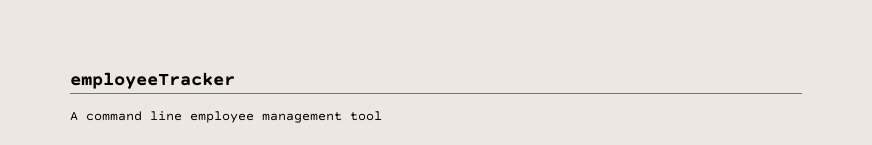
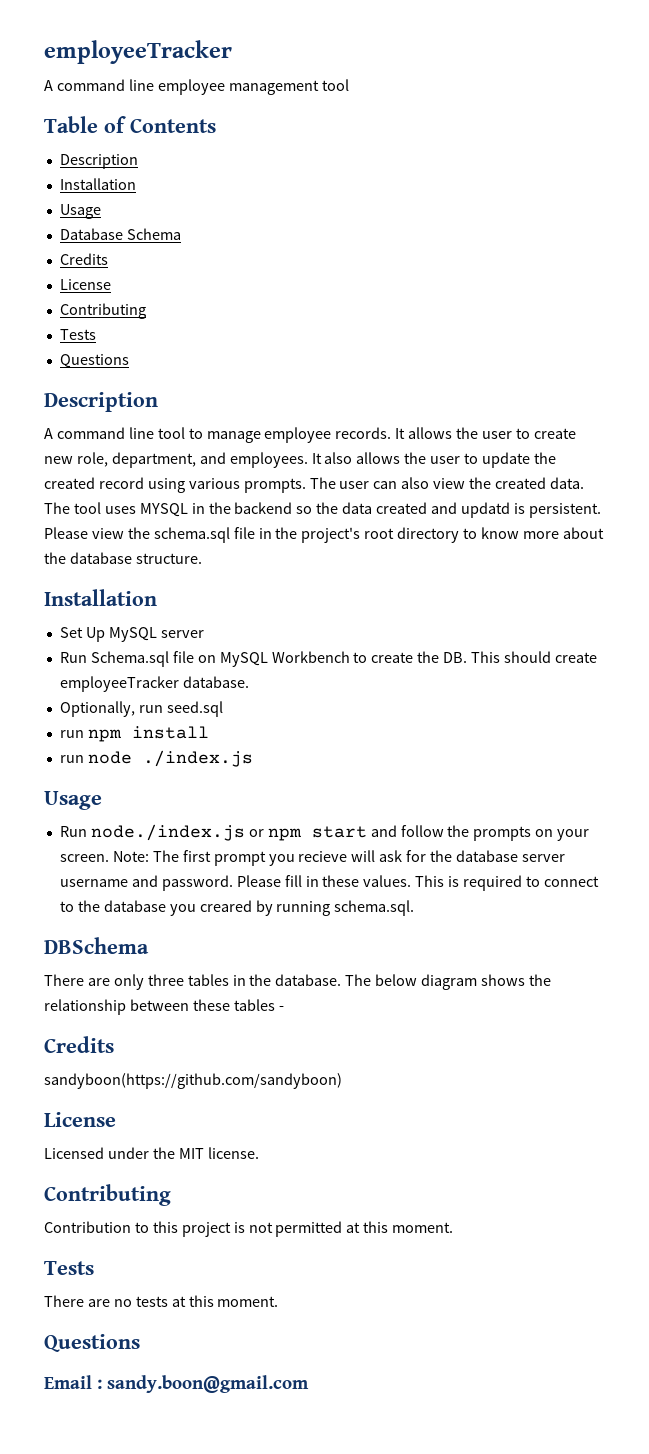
+ Table of Contents
+ Description
+ Installation
+ Usage
+ Database Schema
+ Credits
+ License
+ Contributing
+ Tests
+ Questions
+ Description
+ A command line tool to manage employee records. It allows the user to create new role, department, and employees. It also allows the user to update the created record using various prompts. The user can also view the created data. The tool uses MYSQL in the backend so the data created and updatd is persistent. Please view the schema.sql file in the project's root directory to know more about the database structure.
+ Installation
+ Set Up MySQL server
+ Run Schema.sql file on MySQL Workbench to create the DB. This should create employeeTracker database.
+ Optionally, run seed.sql
+ run npm install
+ run node ./index.js
+ Usage
+ Run node./index.js or npm start and follow the prompts on your screen. Note: The first prompt you recieve will ask for the database server username and password. Please fill in these values. This is required to connect to the database you creared by running schema.sql.
+ DBSchema
+ There are only three tables in the database. The below diagram shows the relationship between these tables -
+ Credits
+ sandyboon(https://github.com/sandyboon)
+ License
+ Licensed under the MIT license.
+ Contributing
+ Contribution to this project is not permitted at this moment.
+ Tests
+ There are no tests at this moment.
+ Questions
+ Email : sandy.boon@gmail.com

